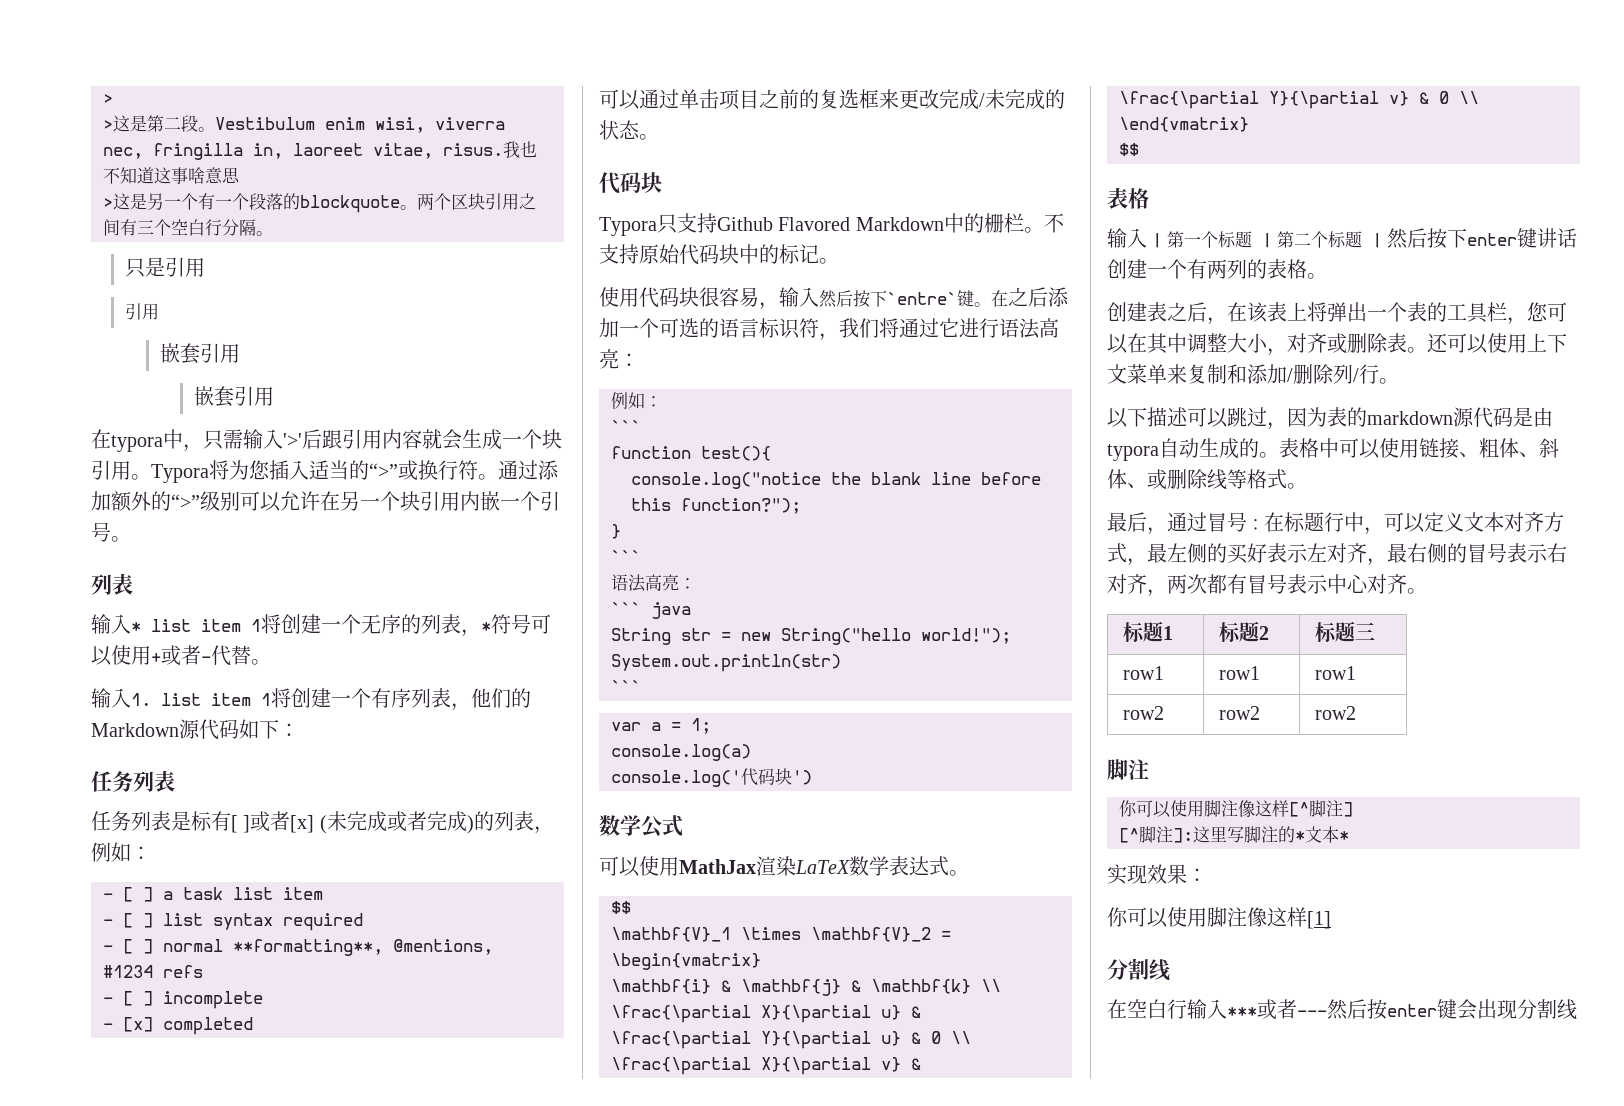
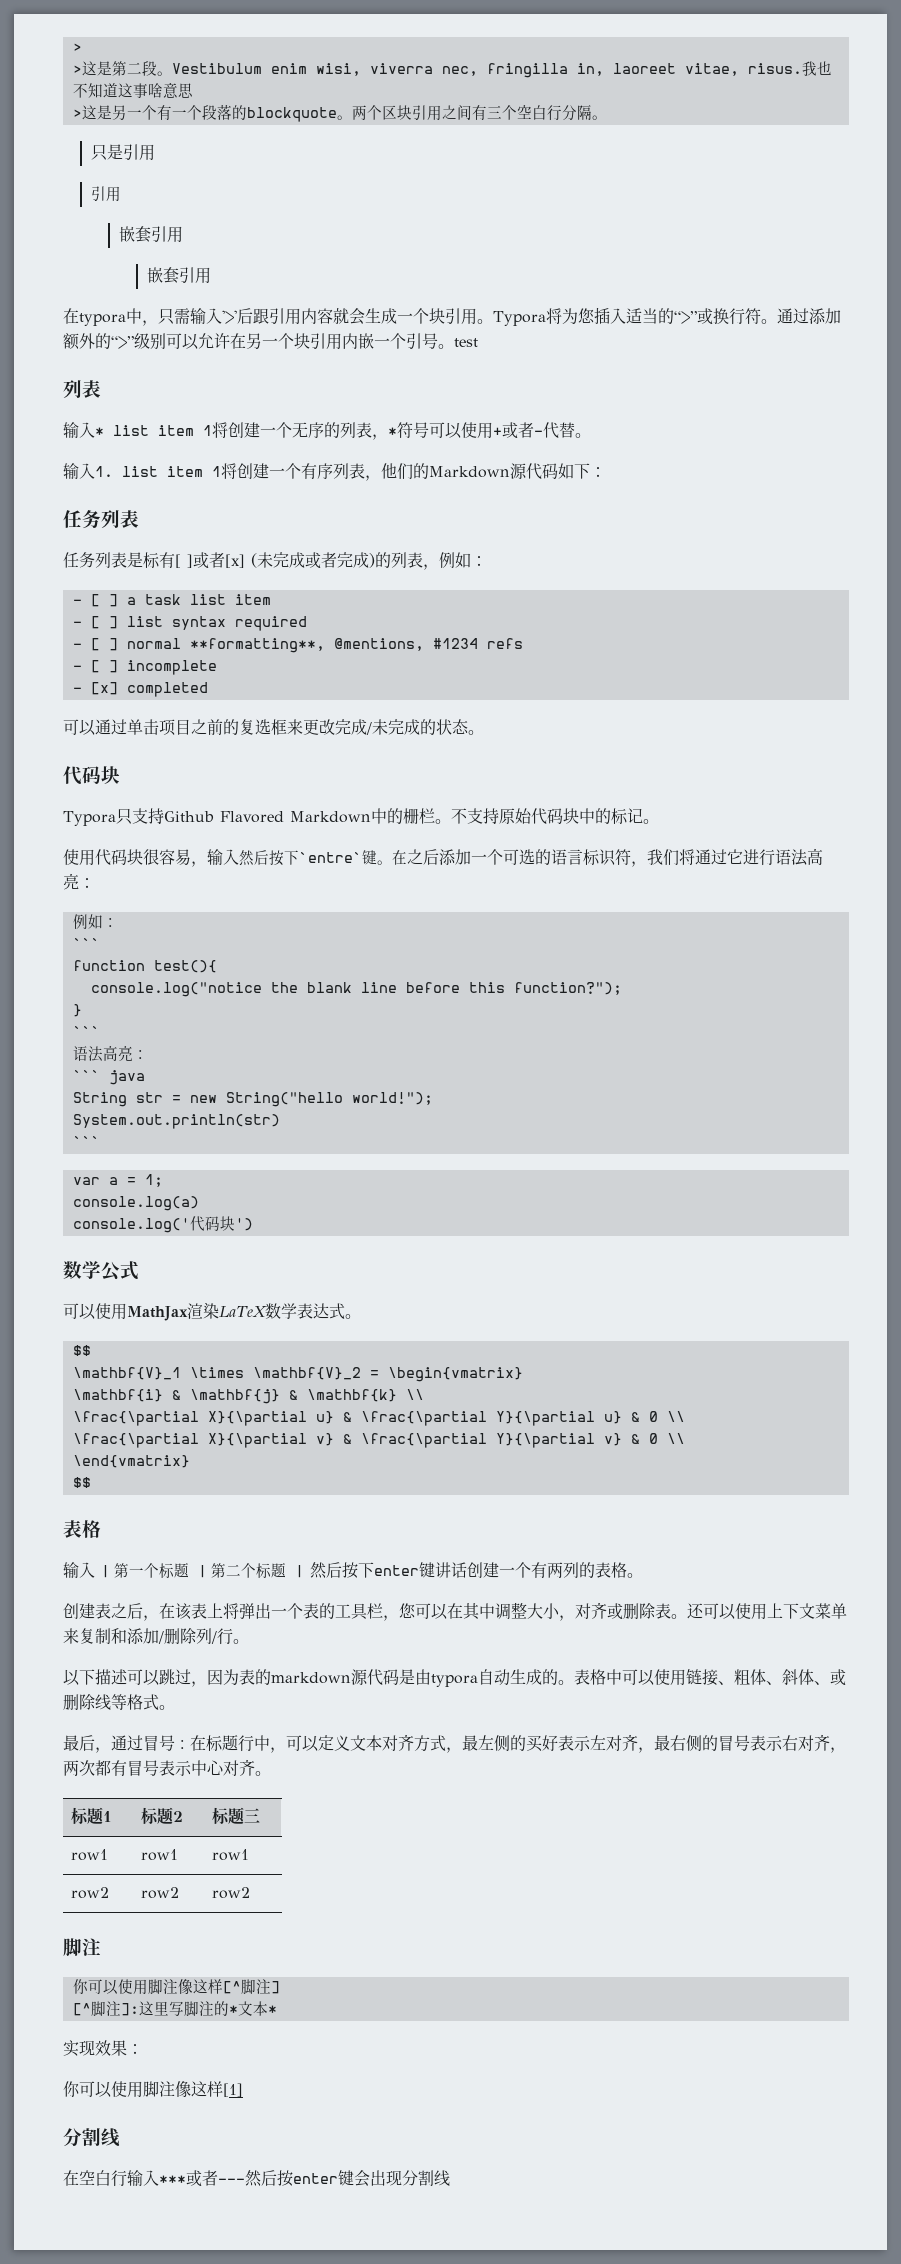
- 通过添加额外的“>”级别可以允许在另一个块引用内嵌一个引号。
+ 通过添加额外的“>”级别可以允许在另一个块引用内嵌一个引号。test

